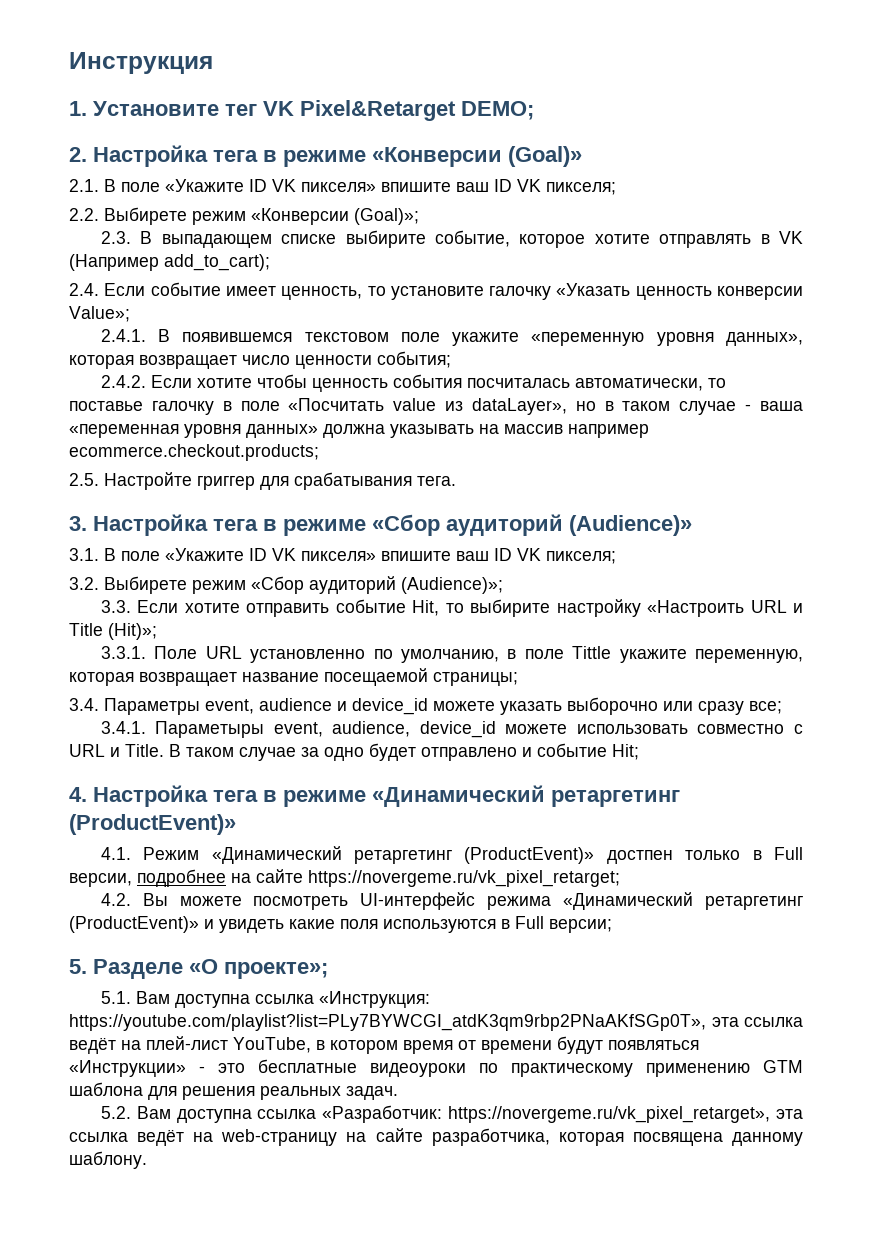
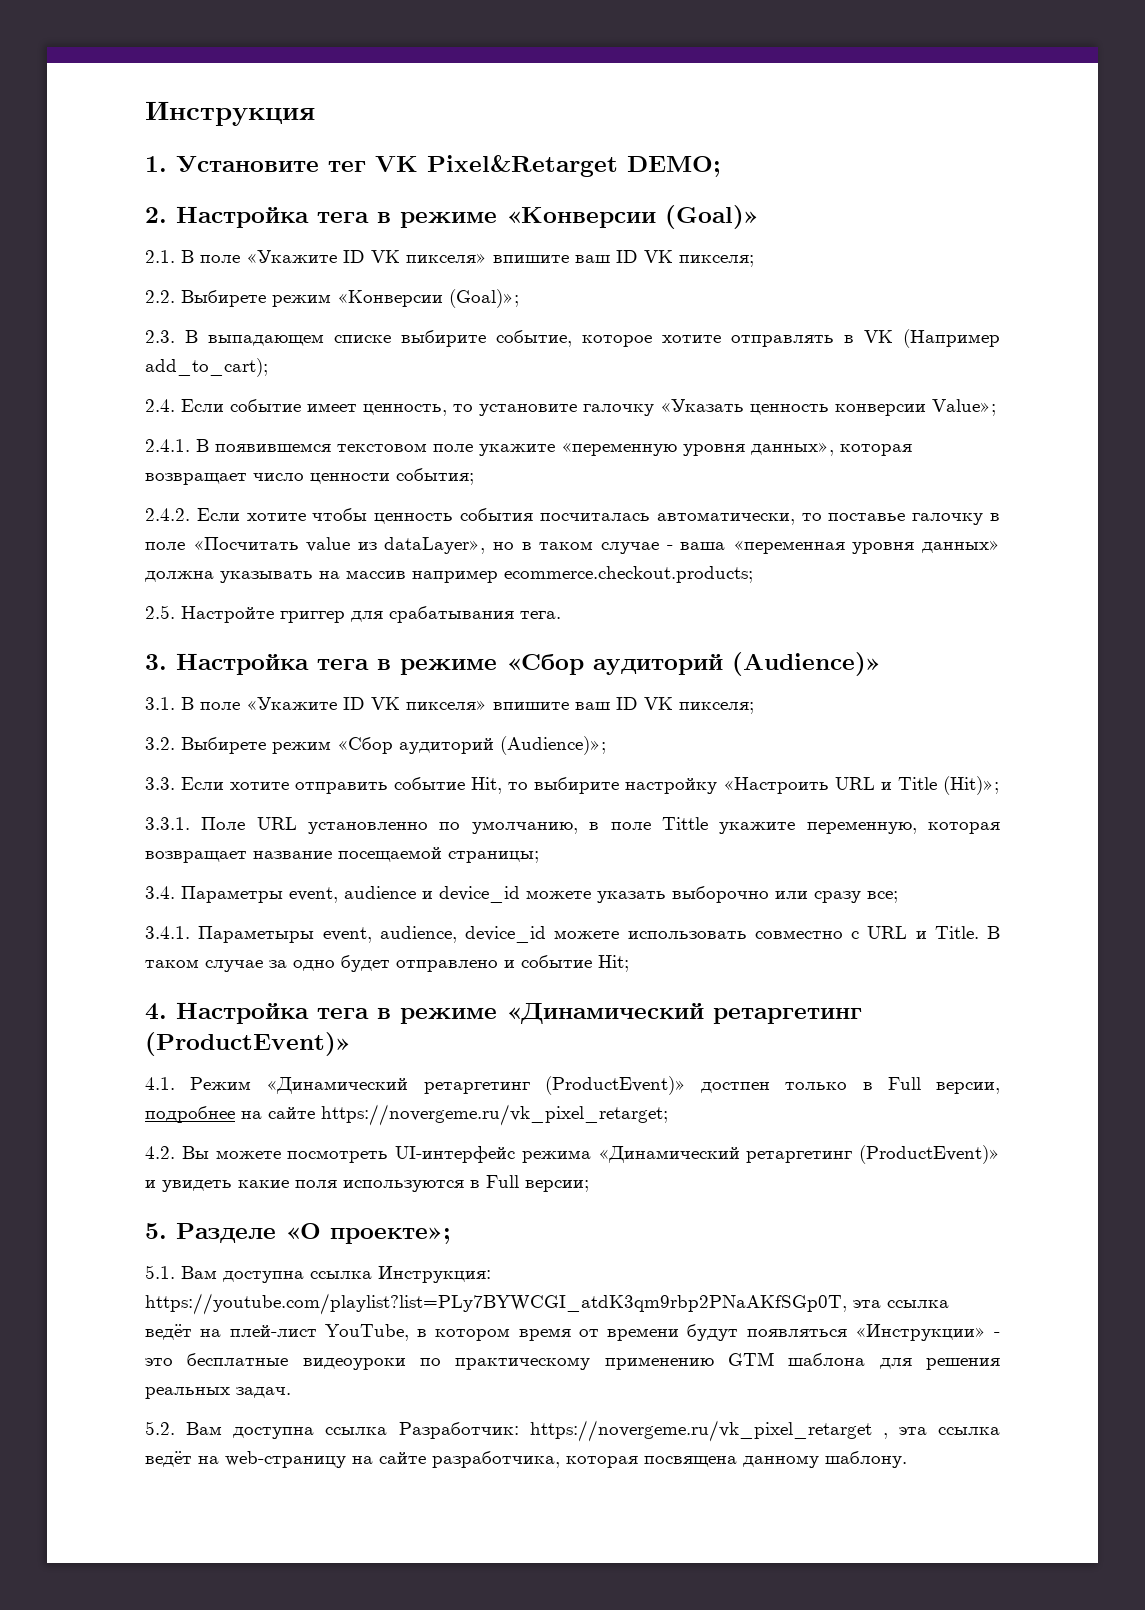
- 5.1. Вам доступна ссылка «Инструкция: https://youtube.com/playlist?list=PLy7BYWCGI_atdK3qm9rbp2PNaAKfSGp0T», эта ссылка ведёт на плей-лист YouTube, в котором время от времени будут появляться «Инструкции» - это бесплатные видеоуроки по практическому применению GTM шаблона для решения реальных задач.
+ 5.1. Вам доступна ссылка Инструкция: https://youtube.com/playlist?list=PLy7BYWCGI_atdK3qm9rbp2PNaAKfSGp0T, эта ссылка ведёт на плей-лист YouTube, в котором время от времени будут появляться «Инструкции» - это бесплатные видеоуроки по практическому применению GTM шаблона для решения реальных задач.
- 5.2. Вам доступна ссылка «Разработчик: https://novergeme.ru/vk_pixel_retarget», эта ссылка ведёт на web-страницу на сайте разработчика, которая посвящена данному шаблону.
+ 5.2. Вам доступна ссылка Разработчик: https://novergeme.ru/vk_pixel_retarget , эта ссылка ведёт на web-страницу на сайте разработчика, которая посвящена данному шаблону.

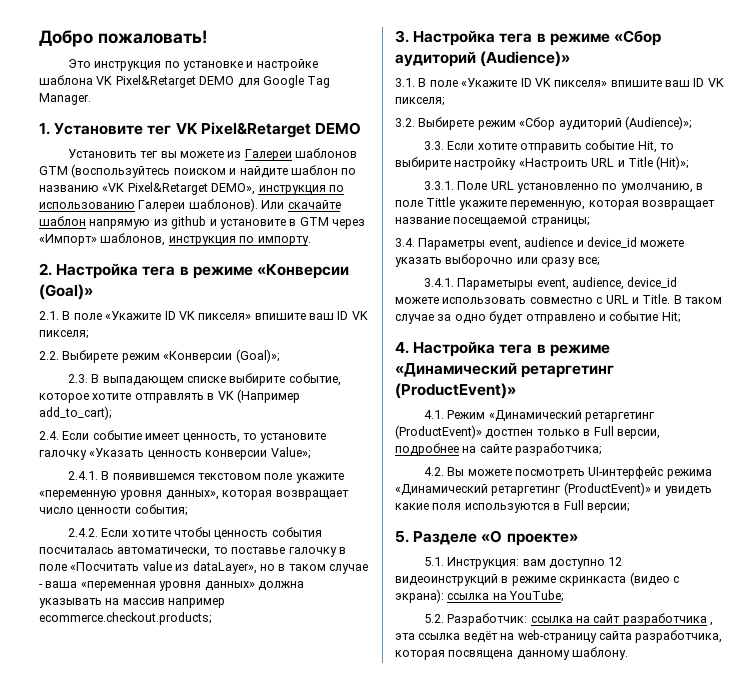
- Инструкция
+ Добро пожаловать!
+ Это инструкция по установке и настройке шаблона VK Pixel&Retarget DEMO для Google Tag Manager.
- 1. Установите тег VK Pixel&Retarget DEMO;
+ 1. Установите тег VK Pixel&Retarget DEMO
+ Установить тег вы можете из Галереи шаблонов GTM (воспользуйтесь поиском и найдите шаблон по названию «VK Pixel&Retarget DEMO», инструкция по использованию Галереи шаблонов). Или скачайте шаблон напрямую из github и установите в GTM через «Импорт» шаблонов, инструкция по импорту.
- 2.5. Настройте григгер для срабатывания тега.
- 4.1. Режим «Динамический ретаргетинг (ProductEvent)» достпен только в Full версии, подробнее на сайте https://novergeme.ru/vk_pixel_retarget;
+ 4.1. Режим «Динамический ретаргетинг (ProductEvent)» достпен только в Full версии, подробнее на сайте разработчика;
- 5. Разделе «О проекте»;
+ 5. Разделе «О проекте»
- 5.1. Вам доступна ссылка Инструкция: https://youtube.com/playlist?list=PLy7BYWCGI_atdK3qm9rbp2PNaAKfSGp0T, эта ссылка ведёт на плей-лист YouTube, в котором время от времени будут появляться «Инструкции» - это бесплатные видеоуроки по практическому применению GTM шаблона для решения реальных задач.
- 5.2. Вам доступна ссылка Разработчик: https://novergeme.ru/vk_pixel_retarget , эта ссылка ведёт на web-страницу на сайте разработчика, которая посвящена данному шаблону.
+ 5.1. Инструкция: вам доступно 12 видеоинструкций в режиме скринкаста (видео с экрана): ссылка на YouTube;
+ 5.2. Разработчик: ссылка на сайт разработчика , эта ссылка ведёт на web-страницу сайта разработчика, которая посвящена данному шаблону.

